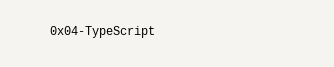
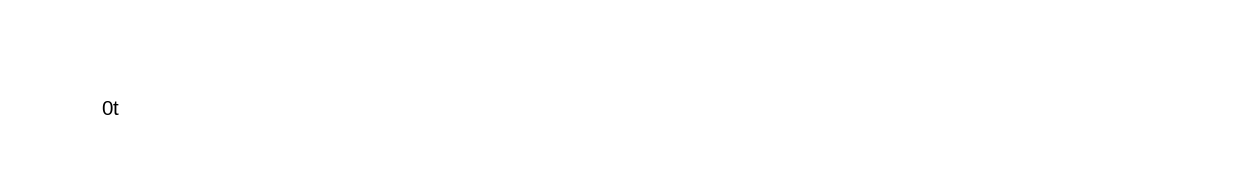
- 0x04-TypeScript
+ 0t

